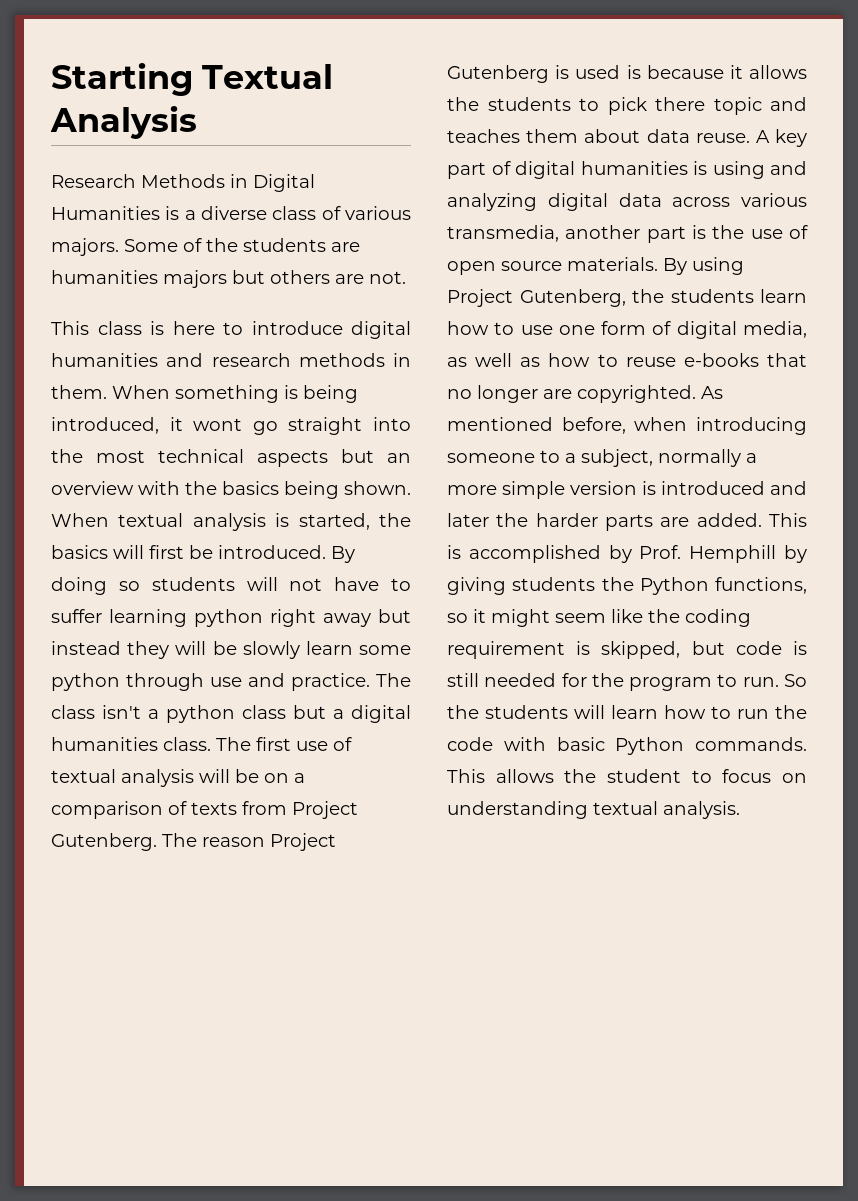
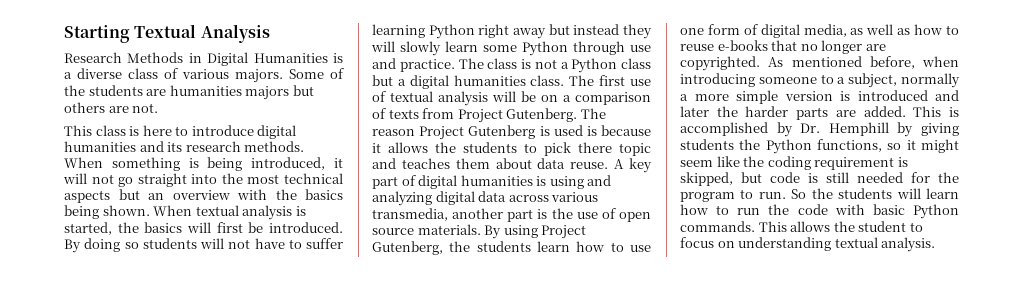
- This class is here to introduce digital humanities and research methods in them.
+ This class is here to introduce digital humanities and its research methods.
- When something is being introduced, it wont go straight into the most technical aspects but an overview with the basics being shown.
+ When something is being introduced, it will not go straight into the most technical aspects but an overview with the basics being shown.
- By doing so students will not have to suffer learning python right away but instead they will be slowly learn some python through use and practice.
+ By doing so students will not have to suffer learning Python right away but instead they will slowly learn some Python through use and practice.
- The class isn't a python class but a digital humanities class.
+ The class is not a Python class but a digital humanities class.
- This is accomplished by Prof. Hemphill by giving students the Python functions, so it might seem like the coding requirement is skipped, but code is still needed for the program to run.
+ This is accomplished by Dr. Hemphill by giving students the Python functions, so it might seem like the coding requirement is skipped, but code is still needed for the program to run.

